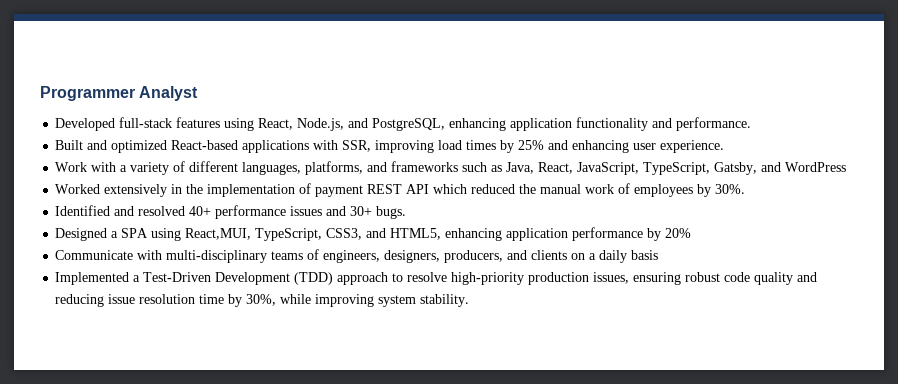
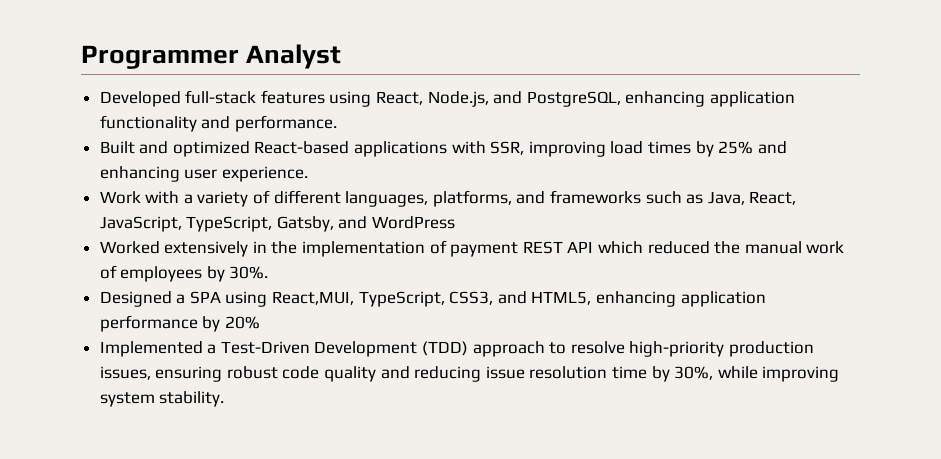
- Identified and resolved 40+ performance issues and 30+ bugs.
- Communicate with multi-disciplinary teams of engineers, designers, producers, and clients on a daily basis

